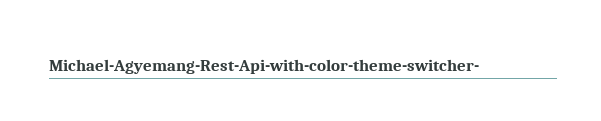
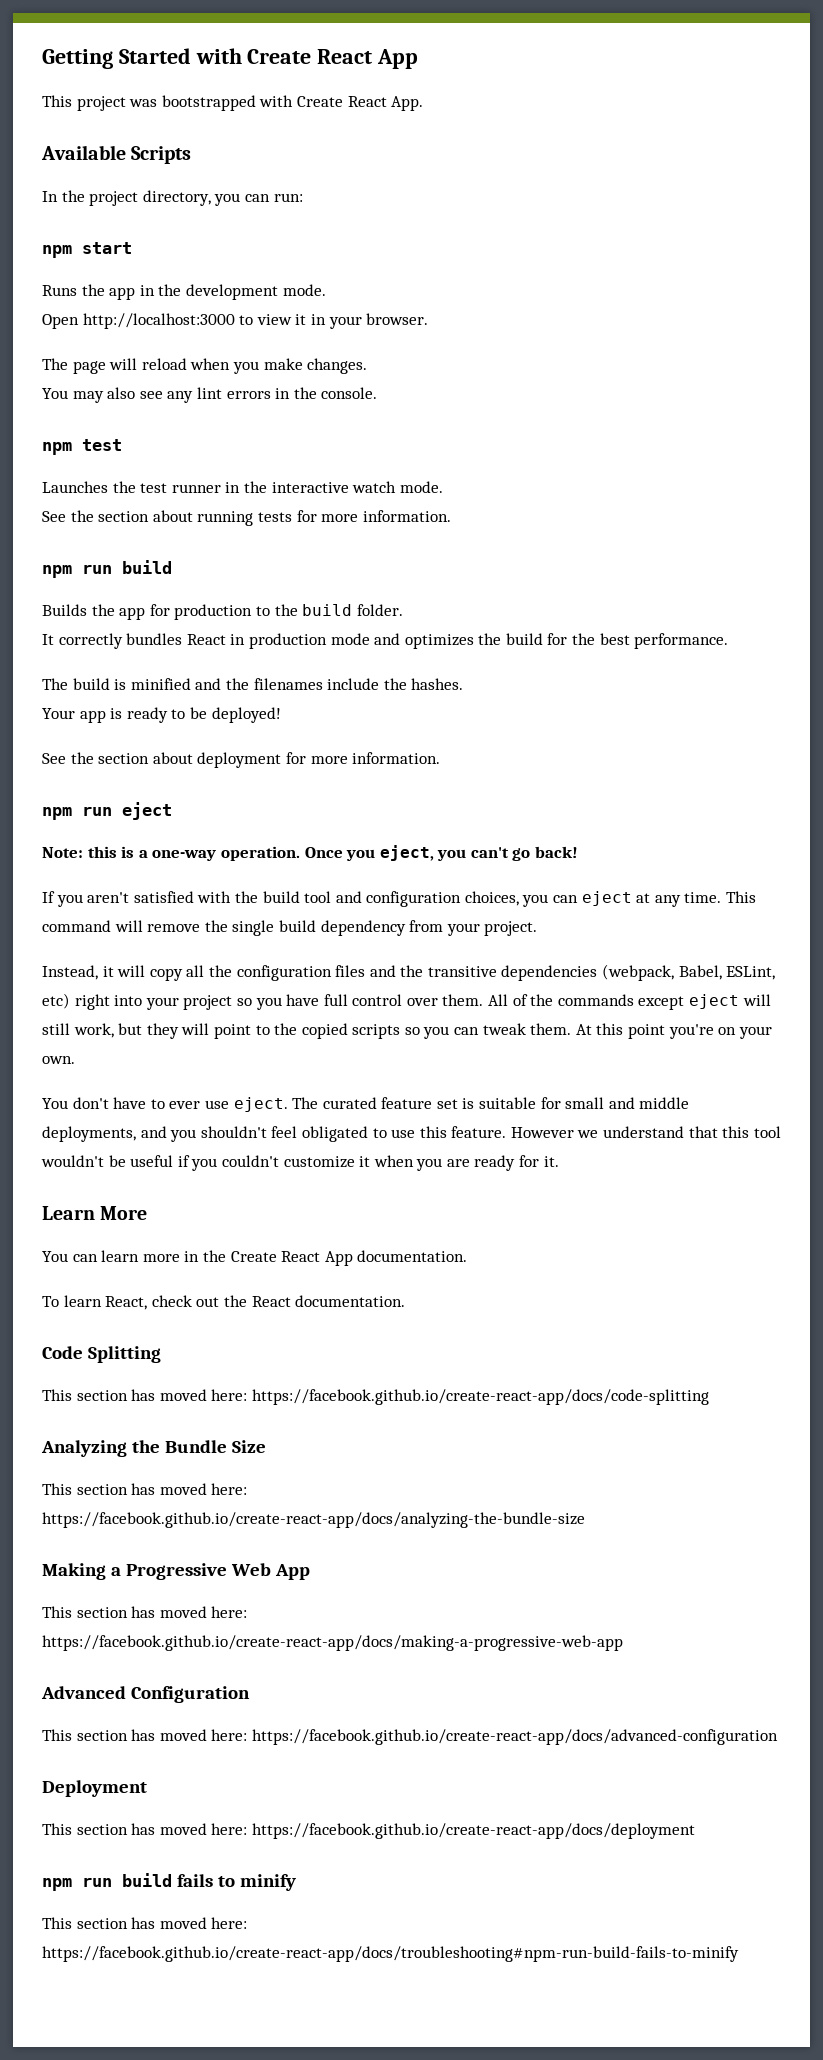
- Michael-Agyemang-Rest-Api-with-color-theme-switcher-
+ Getting Started with Create React App
+ This project was bootstrapped with Create React App.
+ Available Scripts
+ In the project directory, you can run:
+ npm start
+ Runs the app in the development mode.
+ Open http://localhost:3000 to view it in your browser.
+ The page will reload when you make changes.
+ You may also see any lint errors in the console.
+ npm test
+ Launches the test runner in the interactive watch mode.
+ See the section about running tests for more information.
+ npm run build
+ Builds the app for production to the build folder.
+ It correctly bundles React in production mode and optimizes the build for the best performance.
+ The build is minified and the filenames include the hashes.
+ Your app is ready to be deployed!
+ See the section about deployment for more information.
+ npm run eject
+ Note: this is a one-way operation. Once you eject, you can't go back!
+ If you aren't satisfied with the build tool and configuration choices, you can eject at any time. This command will remove the single build dependency from your project.
+ Instead, it will copy all the configuration files and the transitive dependencies (webpack, Babel, ESLint, etc) right into your project so you have full control over them. All of the commands except eject will still work, but they will point to the copied scripts so you can tweak them. At this point you're on your own.
+ You don't have to ever use eject. The curated feature set is suitable for small and middle deployments, and you shouldn't feel obligated to use this feature. However we understand that this tool wouldn't be useful if you couldn't customize it when you are ready for it.
+ Learn More
+ You can learn more in the Create React App documentation.
+ To learn React, check out the React documentation.
+ Code Splitting
+ This section has moved here: https://facebook.github.io/create-react-app/docs/code-splitting
+ Analyzing the Bundle Size
+ This section has moved here: https://facebook.github.io/create-react-app/docs/analyzing-the-bundle-size
+ Making a Progressive Web App
+ This section has moved here: https://facebook.github.io/create-react-app/docs/making-a-progressive-web-app
+ Advanced Configuration
+ This section has moved here: https://facebook.github.io/create-react-app/docs/advanced-configuration
+ Deployment
+ This section has moved here: https://facebook.github.io/create-react-app/docs/deployment
+ npm run build fails to minify
+ This section has moved here: https://facebook.github.io/create-react-app/docs/troubleshooting#npm-run-build-fails-to-minify

